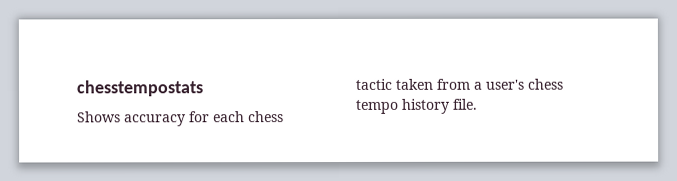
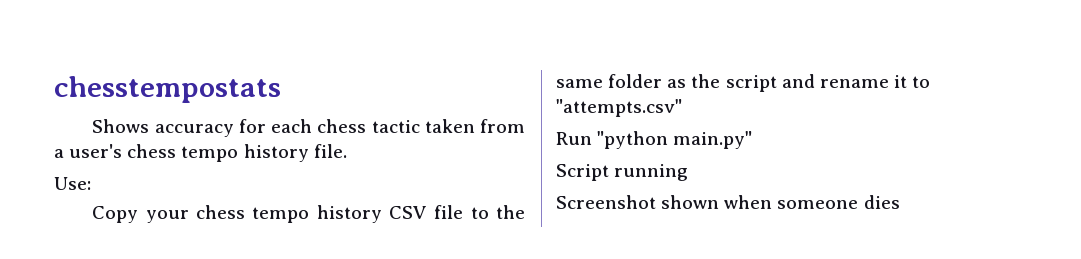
+ Use:
+ Copy your chess tempo history CSV file to the same folder as the script and rename it to "attempts.csv"
+ Run "python main.py"
+ Script running
+ Screenshot shown when someone dies

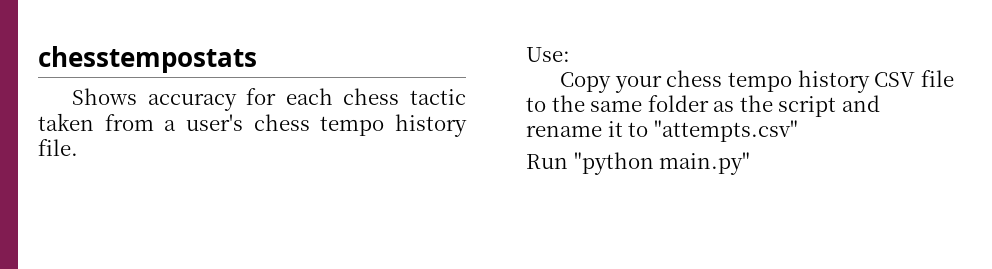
- Script running
- Screenshot shown when someone dies

